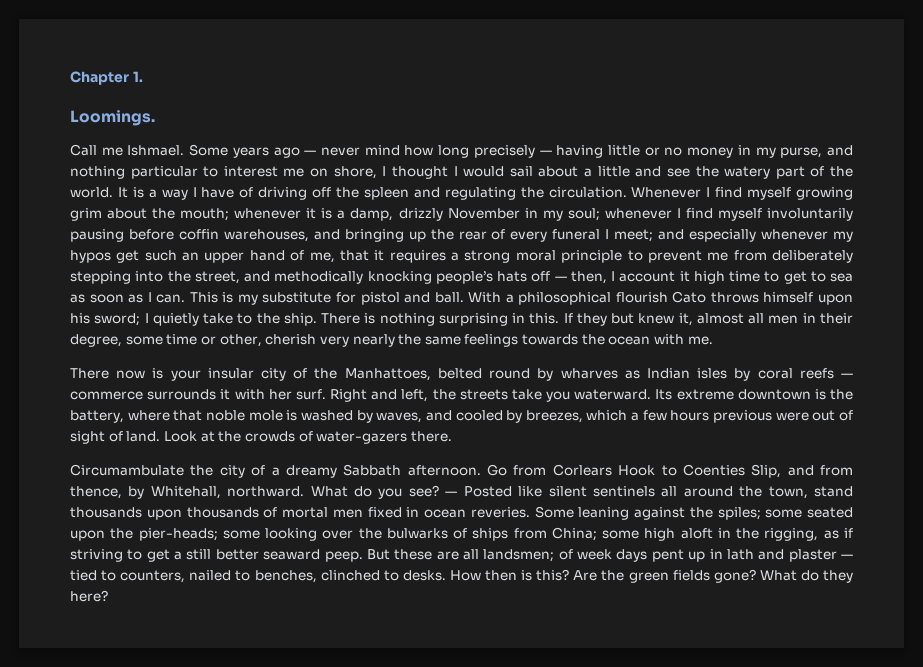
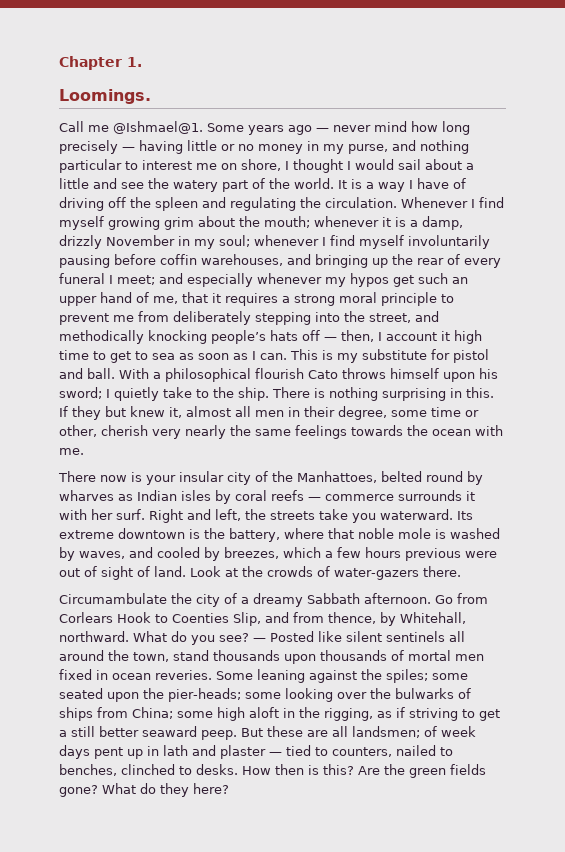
- Call me Ishmael.
+ Call me @Ishmael@1.

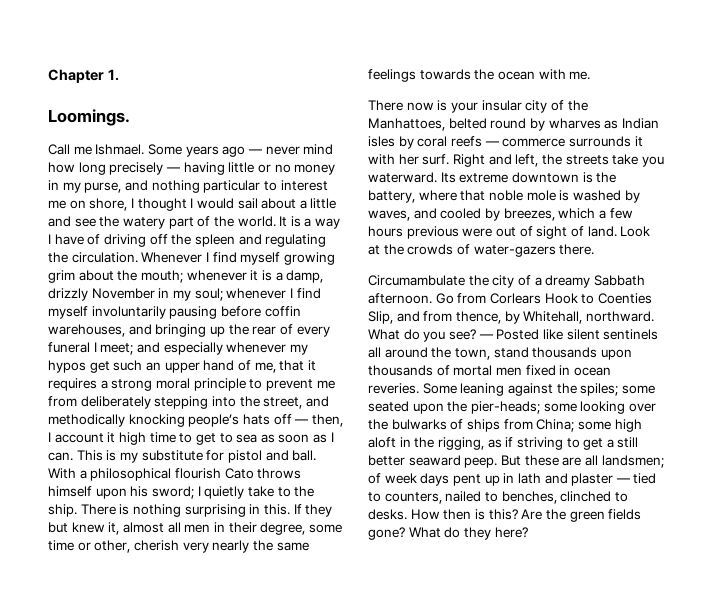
- Call me @Ishmael@1.
+ Call me Ishmael.

